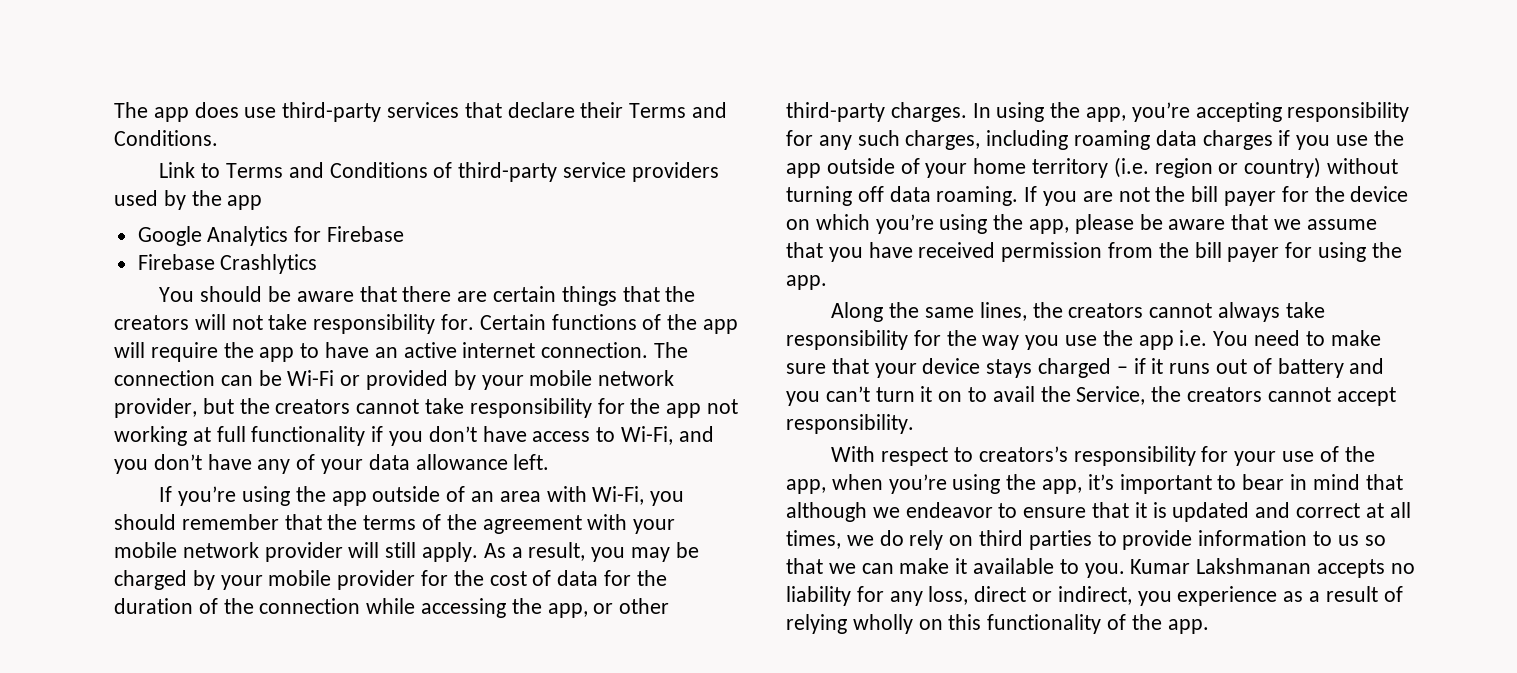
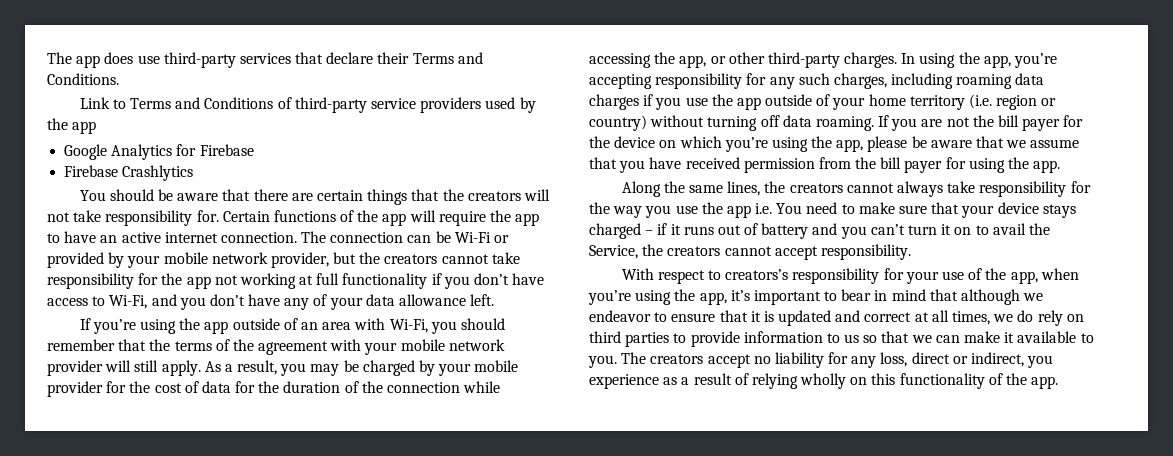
- Kumar Lakshmanan accepts no liability for any loss, direct or indirect, you experience as a result of relying wholly on this functionality of the app.
+ The creators accept no liability for any loss, direct or indirect, you experience as a result of relying wholly on this functionality of the app.

